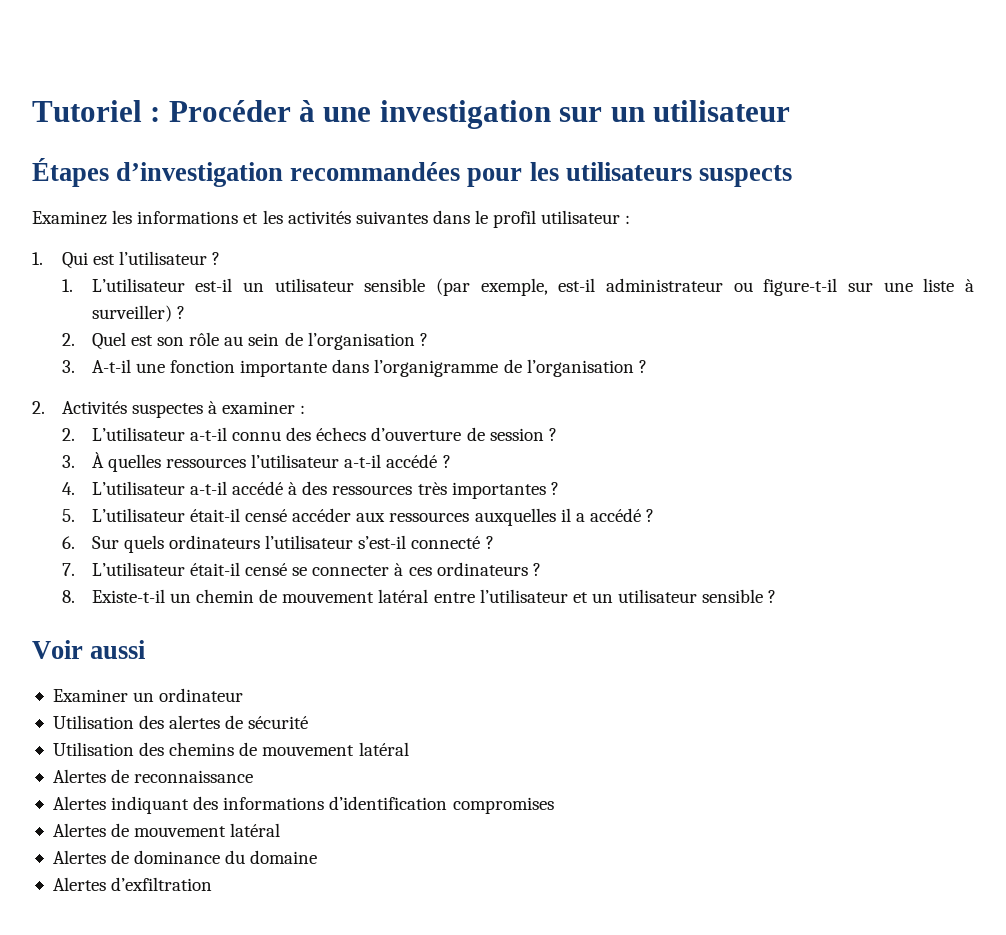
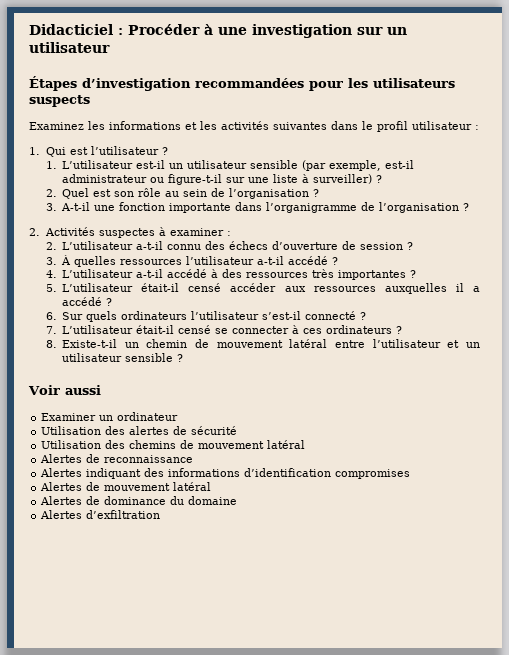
- Tutoriel : Procéder à une investigation sur un utilisateur
+ Didacticiel : Procéder à une investigation sur un utilisateur

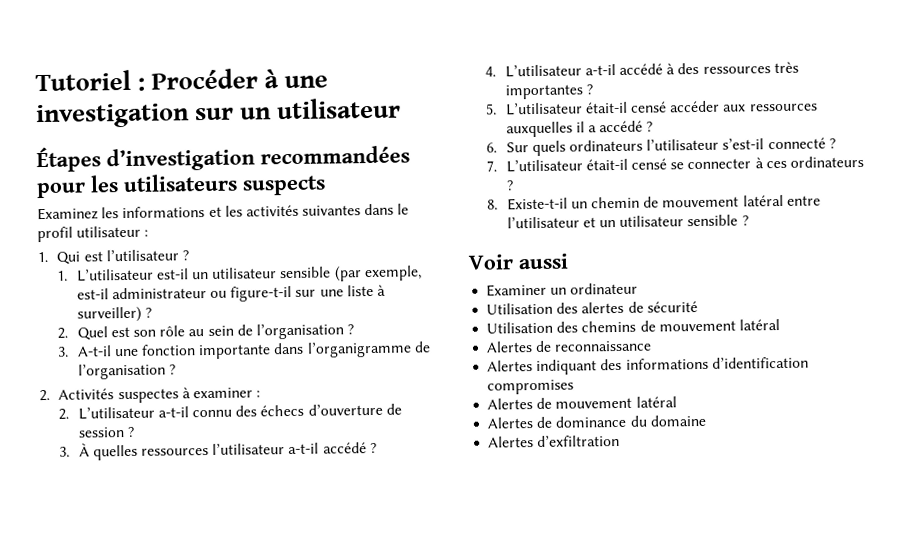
- Didacticiel : Procéder à une investigation sur un utilisateur
+ Tutoriel : Procéder à une investigation sur un utilisateur

